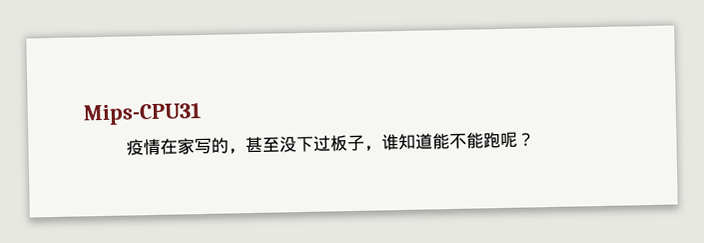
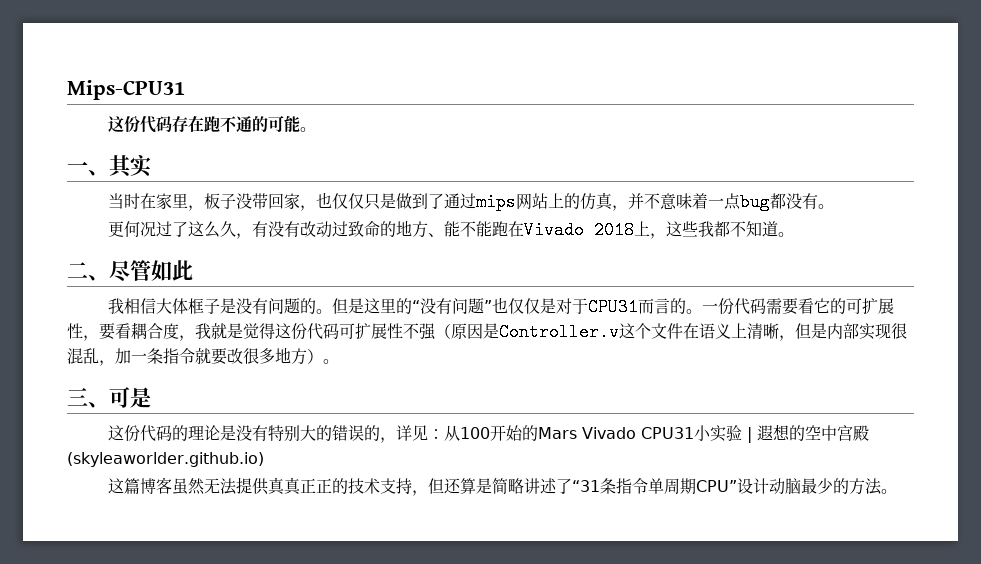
- 疫情在家写的，甚至没下过板子，谁知道能不能跑呢？
+ 这份代码存在跑不通的可能。
+ 一、其实
+ 当时在家里，板子没带回家，也仅仅只是做到了通过mips网站上的仿真，并不意味着一点bug都没有。
+ 更何况过了这么久，有没有改动过致命的地方、能不能跑在Vivado 2018上，这些我都不知道。
+ 二、尽管如此
+ 我相信大体框子是没有问题的。但是这里的“没有问题”也仅仅是对于CPU31而言的。一份代码需要看它的可扩展性，要看耦合度，我就是觉得这份代码可扩展性不强（原因是Controller.v这个文件在语义上清晰，但是内部实现很混乱，加一条指令就要改很多地方）。
+ 三、可是
+ 这份代码的理论是没有特别大的错误的，详见：从100开始的Mars Vivado CPU31小实验 | 遐想的空中宫殿(skyleaworlder.github.io)
+ 这篇博客虽然无法提供真真正正的技术支持，但还算是简略讲述了“31条指令单周期CPU”设计动脑最少的方法。

